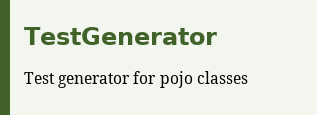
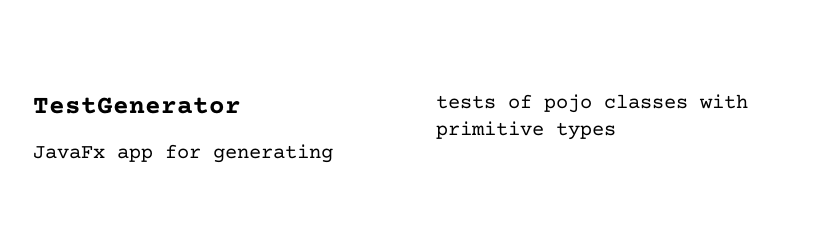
- Test generator for pojo classes
+ JavaFx app for generating tests of pojo classes with primitive types

